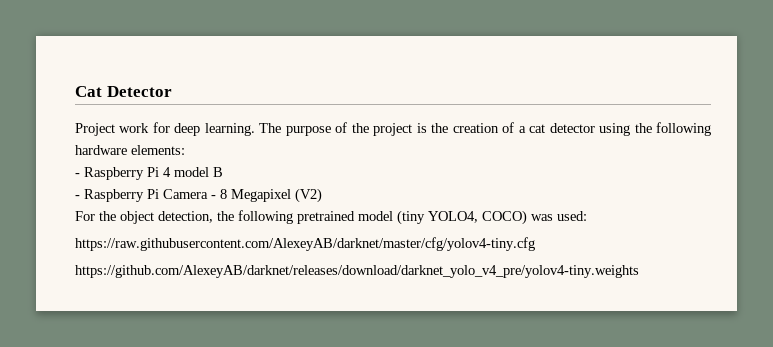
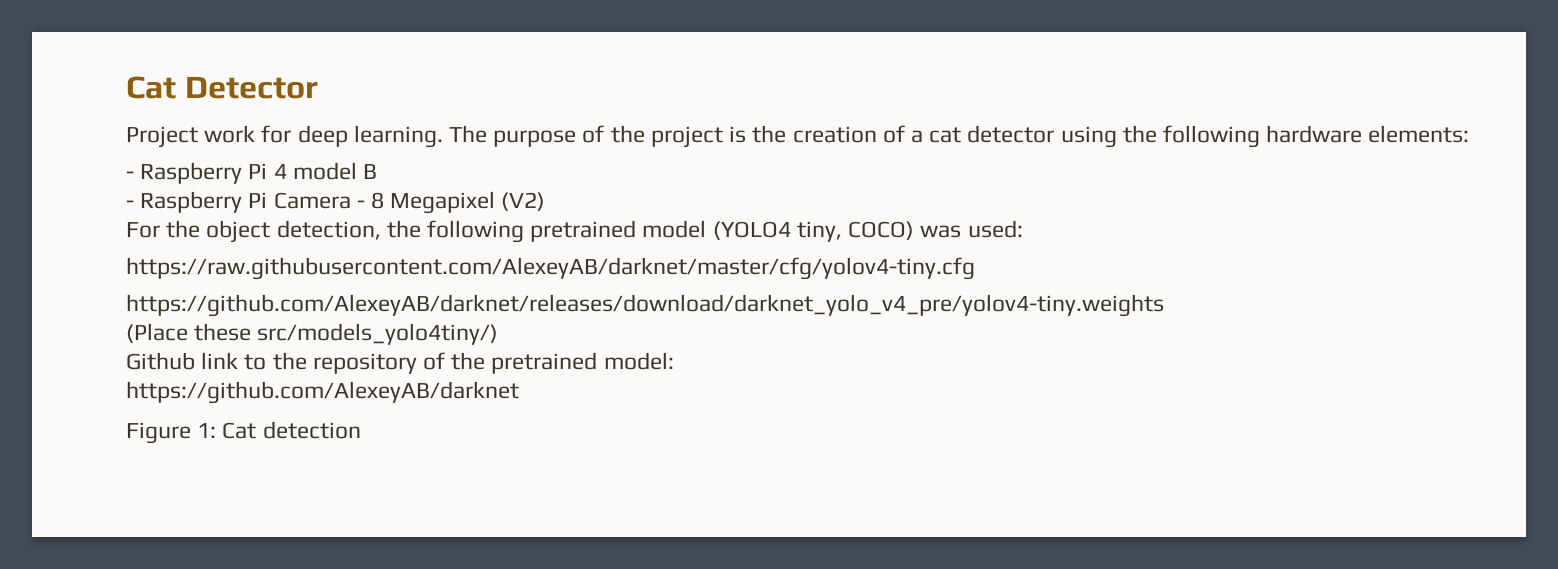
- For the object detection, the following pretrained model (tiny YOLO4, COCO) was used:
+ For the object detection, the following pretrained model (YOLO4 tiny, COCO) was used:
+ (Place these src/models_yolo4tiny/)
+ Github link to the repository of the pretrained model:
+ https://github.com/AlexeyAB/darknet
+ Figure 1: Cat detection

